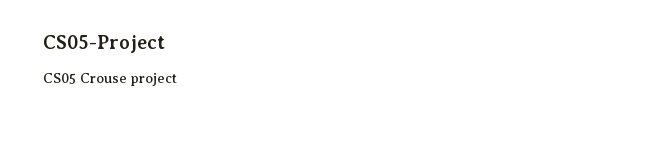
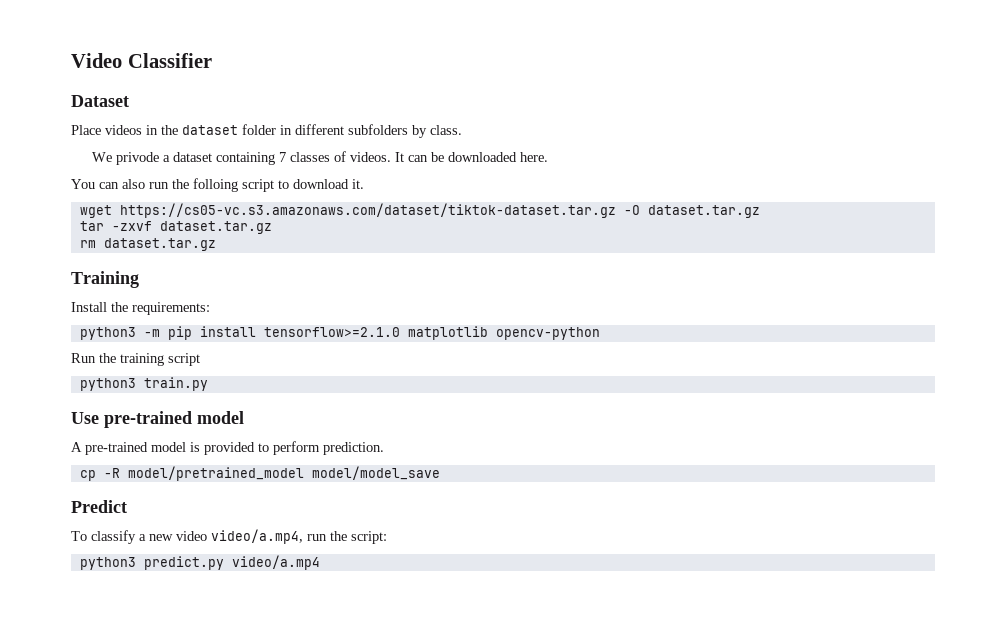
- CS05-Project
- CS05 Crouse project
+ Video Classifier
+ Dataset
+ Place videos in the dataset folder in different subfolders by class.
+ We privode a dataset containing 7 classes of videos. It can be downloaded here.
+ You can also run the folloing script to download it.
+ wget https://cs05-vc.s3.amazonaws.com/dataset/tiktok-dataset.tar.gz -O dataset.tar.gz
+ tar -zxvf dataset.tar.gz
+ rm dataset.tar.gz
+ Training
+ Install the requirements:
+ python3 -m pip install tensorflow>=2.1.0 matplotlib opencv-python
+ Run the training script
+ python3 train.py
+ Use pre-trained model
+ A pre-trained model is provided to perform prediction.
+ cp -R model/pretrained_model model/model_save
+ Predict
+ To classify a new video video/a.mp4, run the script:
+ python3 predict.py video/a.mp4

